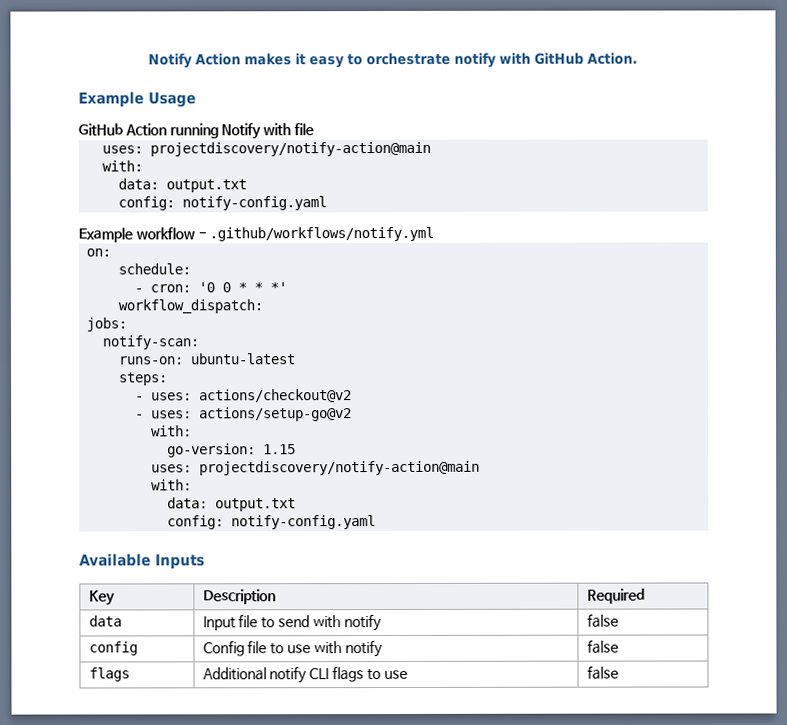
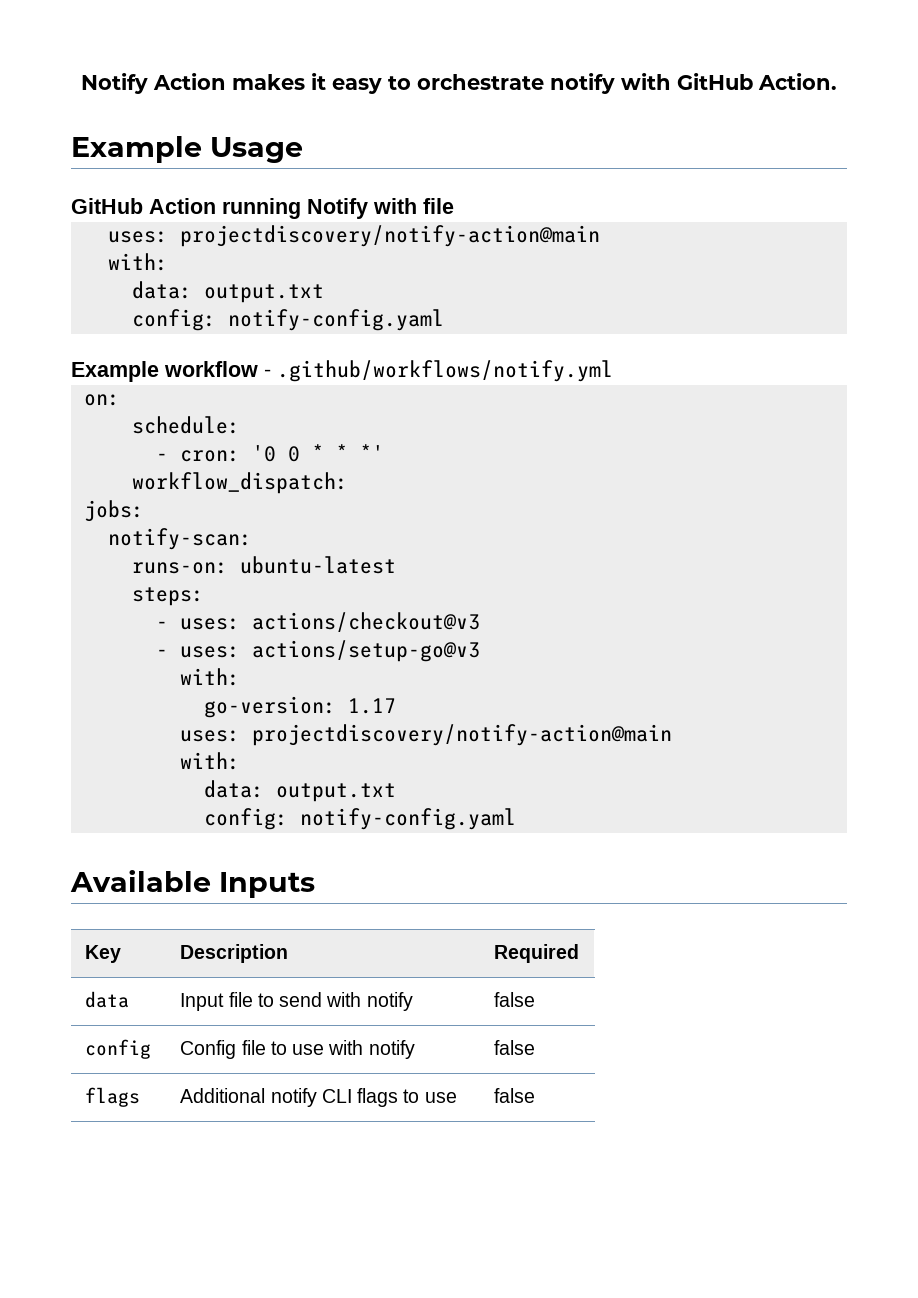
- - uses: actions/checkout@v2
- - uses: actions/setup-go@v2
+ - uses: actions/checkout@v3
+ - uses: actions/setup-go@v3
- go-version: 1.15
+ go-version: 1.17

